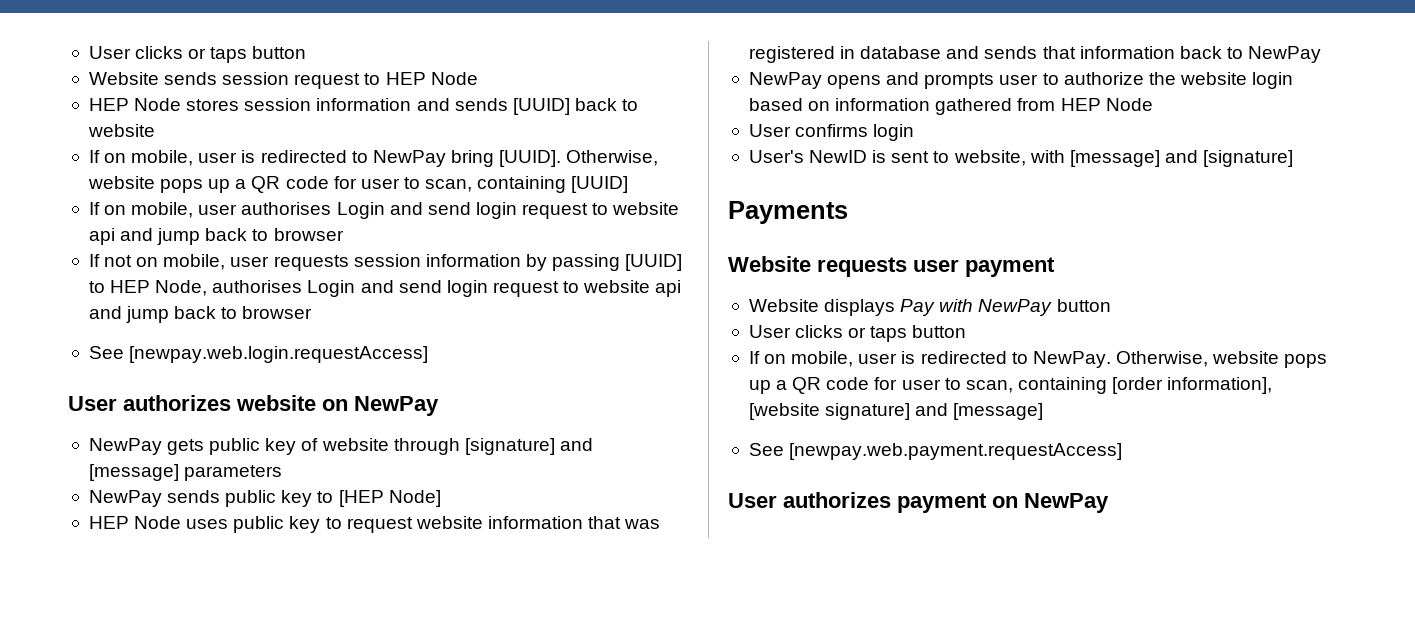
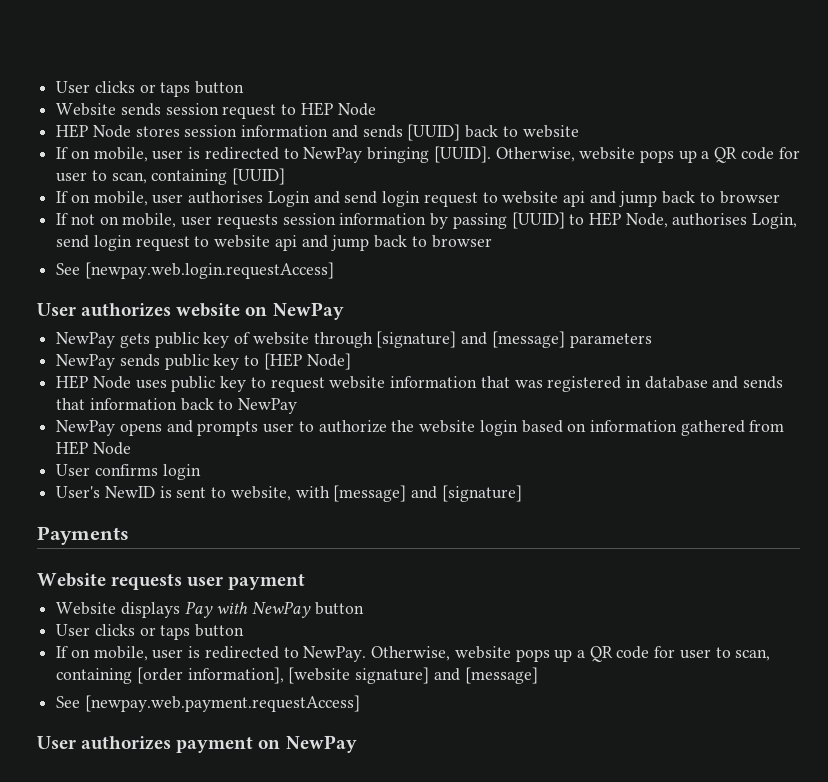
- If on mobile, user is redirected to NewPay bring [UUID].
+ If on mobile, user is redirected to NewPay bringing [UUID].
- If not on mobile, user requests session information by passing [UUID] to HEP Node, authorises Login and send login request to website api and jump back to browser
+ If not on mobile, user requests session information by passing [UUID] to HEP Node, authorises Login, send login request to website api and jump back to browser

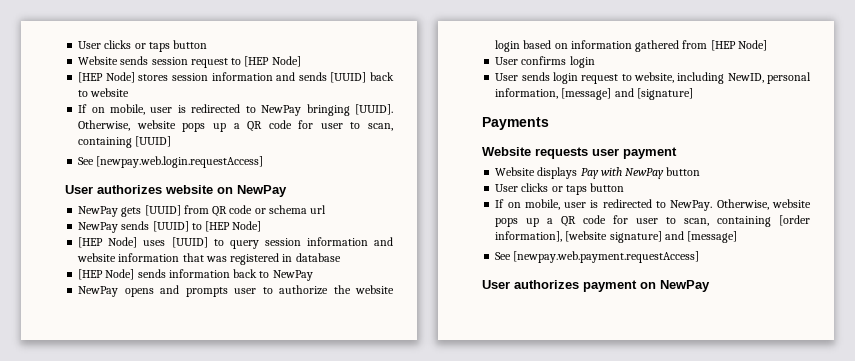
- Website sends session request to HEP Node
- HEP Node stores session information and sends [UUID] back to website
+ Website sends session request to [HEP Node]
+ [HEP Node] stores session information and sends [UUID] back to website
- If on mobile, user authorises Login and send login request to website api and jump back to browser
- If not on mobile, user requests session information by passing [UUID] to HEP Node, authorises Login, send login request to website api and jump back to browser
- NewPay gets public key of website through [signature] and [message] parameters
+ NewPay gets [UUID] from QR code or schema url
- NewPay sends public key to [HEP Node]
- HEP Node uses public key to request website information that was registered in database and sends that information back to NewPay
+ NewPay sends [UUID] to [HEP Node]
+ [HEP Node] uses [UUID] to query session information and website information that was registered in database
+ [HEP Node] sends information back to NewPay
- NewPay opens and prompts user to authorize the website login based on information gathered from HEP Node
+ NewPay opens and prompts user to authorize the website login based on information gathered from [HEP Node]
- User's NewID is sent to website, with [message] and [signature]
+ User sends login request to website, including NewID, personal information, [message] and [signature]

